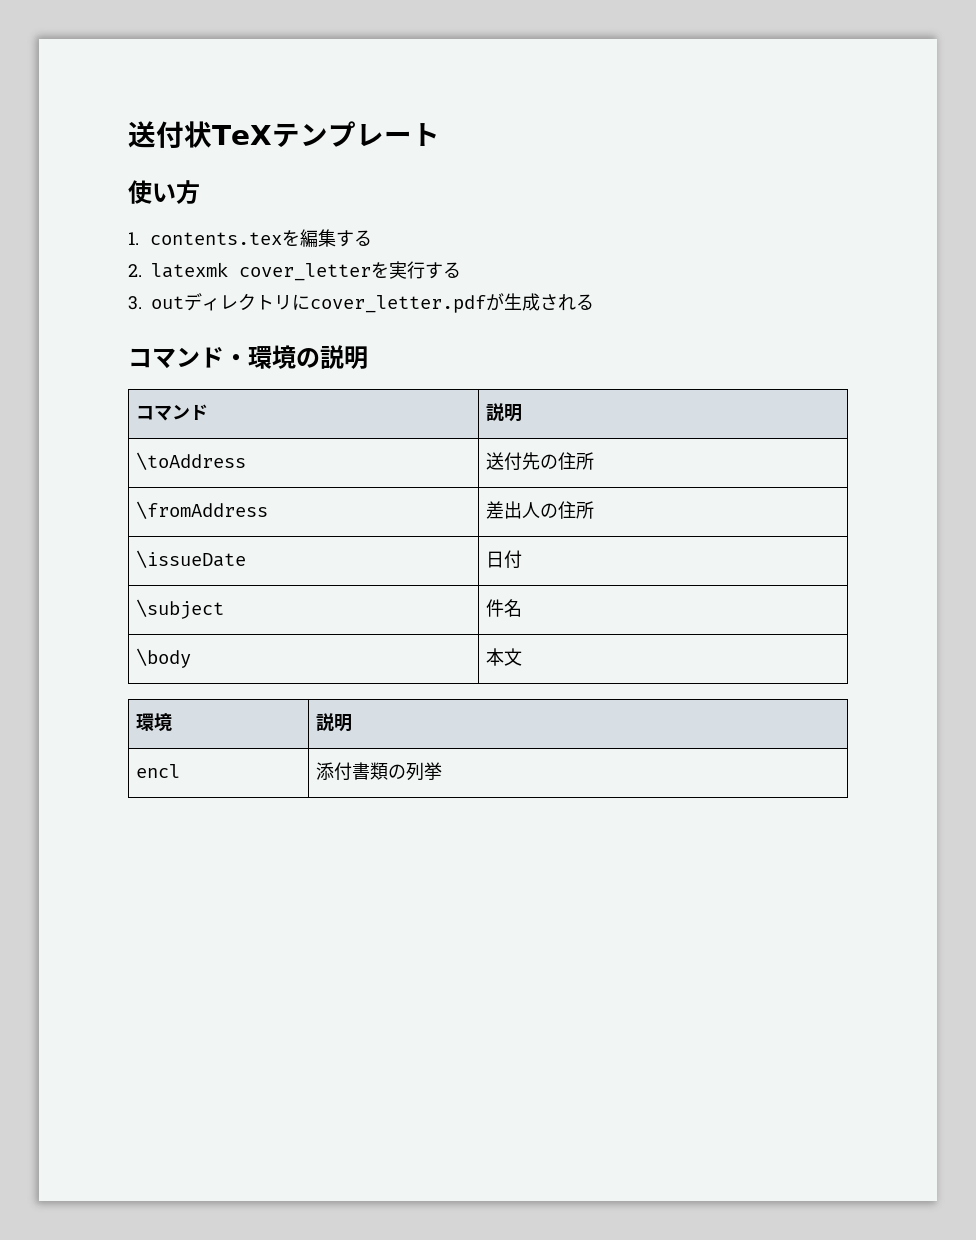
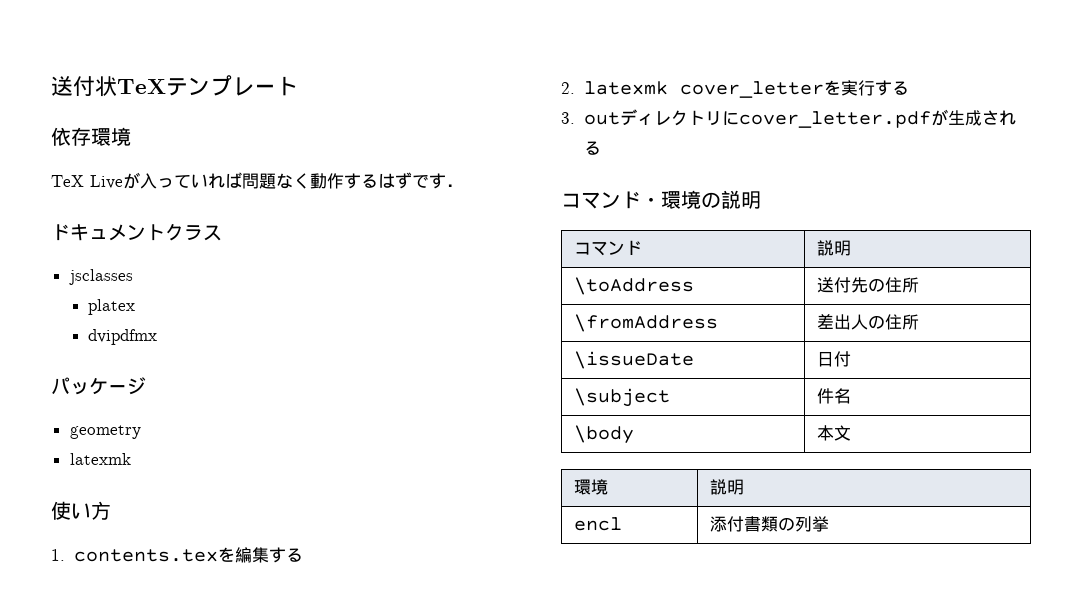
+ 依存環境
+ TeX Liveが入っていれば問題なく動作するはずです．
+ ドキュメントクラス
+ jsclasses
+ platex
+ dvipdfmx
+ パッケージ
+ geometry
+ latexmk

